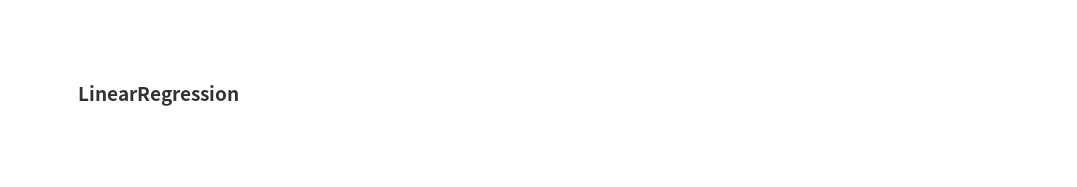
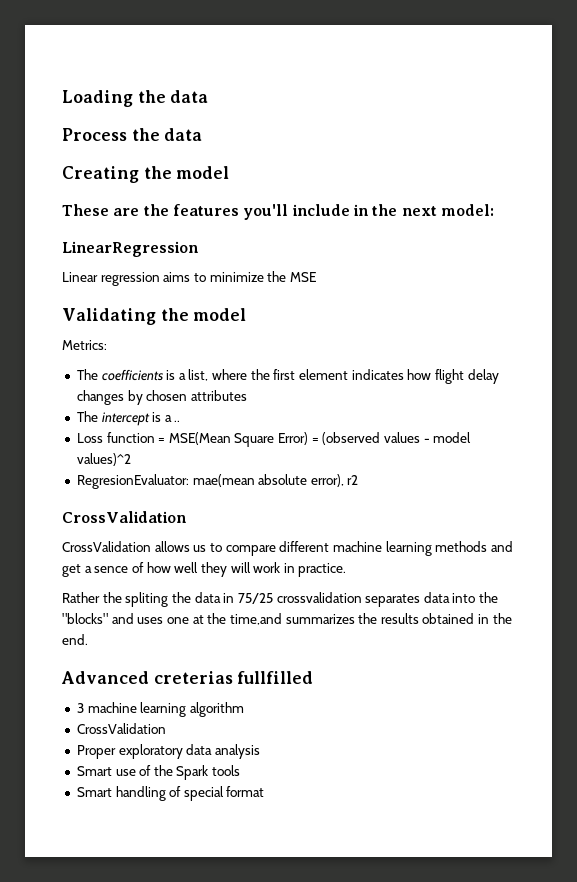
+ Loading the data
+ Process the data
+ Creating the model
+ These are the features you'll include in the next model:
  LinearRegression
+ Linear regression aims to minimize the MSE
+ Validating the model
+ Metrics:
+ The coefficients is a list, where the first element indicates how flight delay changes by chosen attributes
+ The intercept is a ..
+ Loss function = MSE(Mean Square Error) = (observed values - model values)^2
+ RegresionEvaluator: mae(mean absolute error), r2
+ CrossValidation
+ CrossValidation allows us to compare different machine learning methods and get a sence of how well they will work in practice.
+ Rather the spliting the data in 75/25 crossvalidation separates data into the "blocks" and uses one at the time,and summarizes the results obtained in the end.
+ Advanced creterias fullfilled
+ 3 machine learning algorithm
+ CrossValidation
+ Proper exploratory data analysis
+ Smart use of the Spark tools
+ Smart handling of special format

